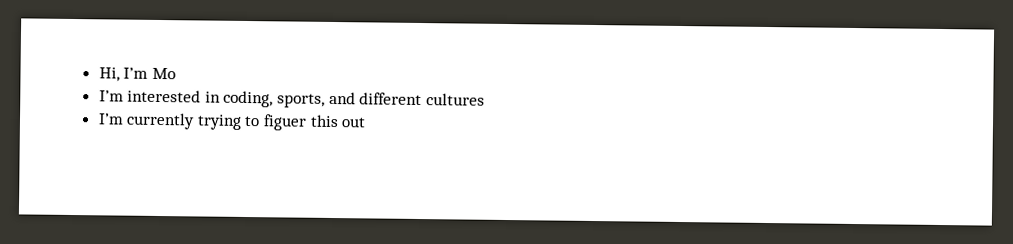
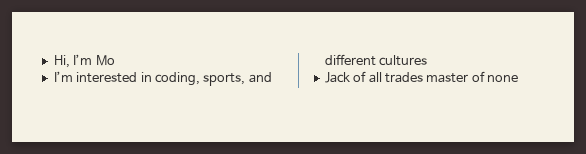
- I’m currently trying to figuer this out
+ Jack of all trades master of none

